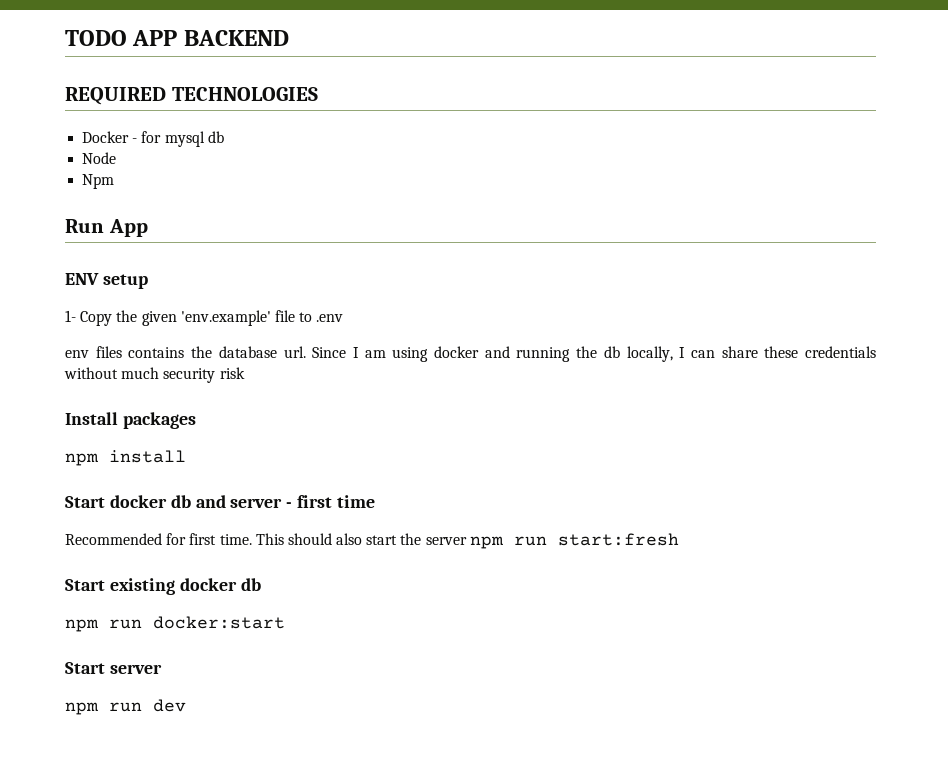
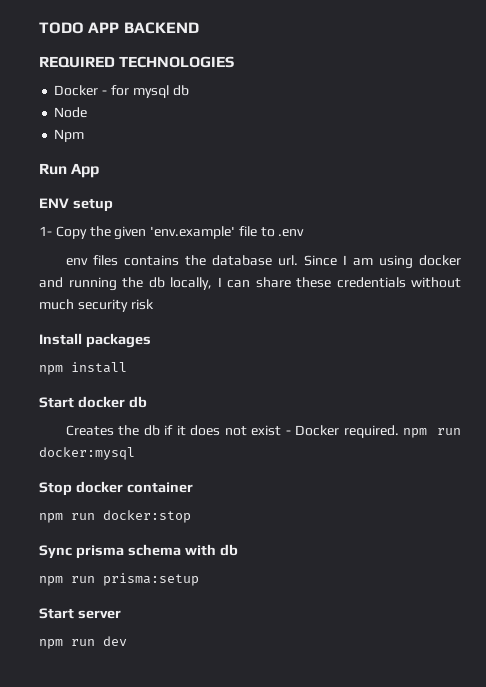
- Start docker db and server - first time
- Recommended for first time. This should also start the server npm run start:fresh
- Start existing docker db
+ Start docker db
+ Creates the db if it does not exist - Docker required. npm run docker:mysql
+ Stop docker container
+ npm run docker:stop
+ Sync prisma schema with db
- npm run docker:start
+ npm run prisma:setup

